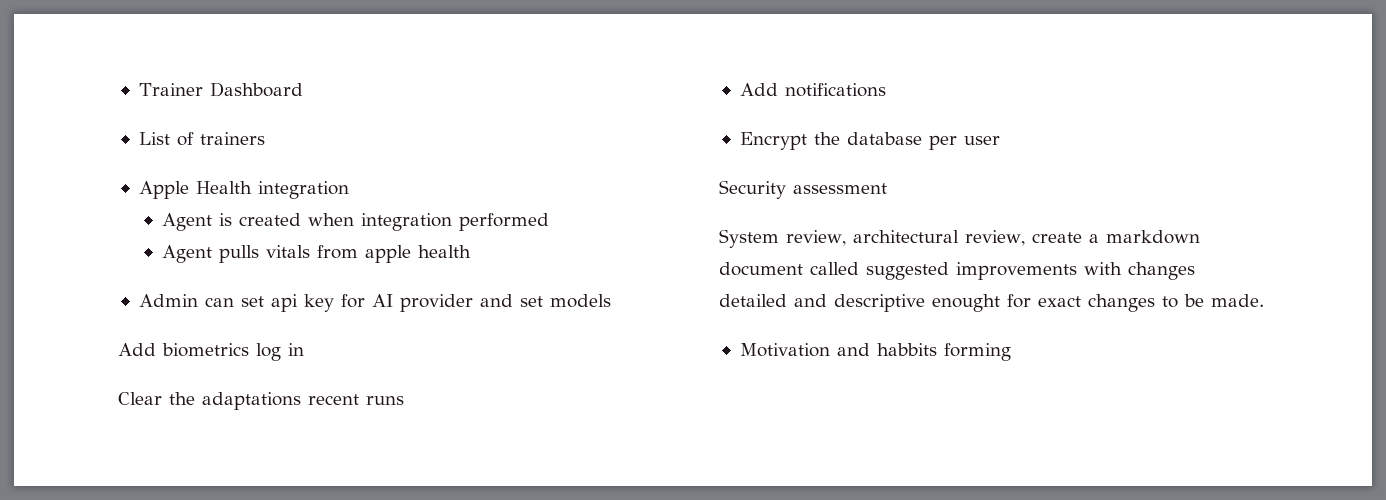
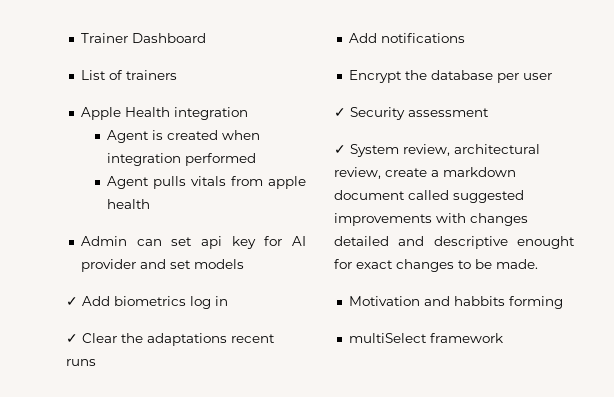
- Add biometrics log in
+ ✓ Add biometrics log in
- Clear the adaptations recent runs
+ ✓ Clear the adaptations recent runs
- Security assessment
+ ✓ Security assessment
- System review, architectural review, create a markdown document called suggested improvements with changes detailed and descriptive enought for exact changes to be made.
+ ✓ System review, architectural review, create a markdown document called suggested improvements with changes detailed and descriptive enought for exact changes to be made.
+ multiSelect framework

